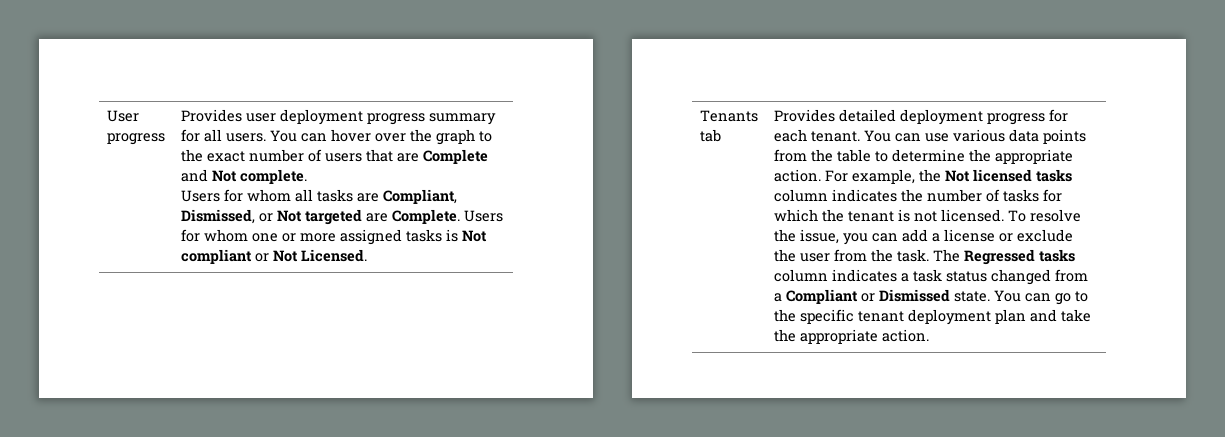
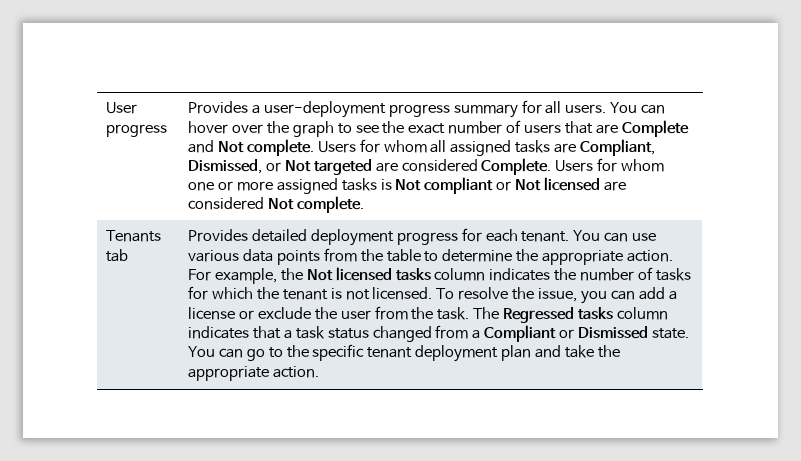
- Provides user deployment progress summary for all users.
+ Provides a user-deployment progress summary for all users.
- You can hover over the graph to the exact number of users that are Complete and Not complete.
- Users for whom all tasks are Compliant, Dismissed, or Not targeted are Complete.
+ You can hover over the graph to see the exact number of users that are Complete and Not complete. Users for whom all assigned tasks are Compliant, Dismissed, or Not targeted are considered Complete.
- Users for whom one or more assigned tasks is Not compliant or Not Licensed.
+ Users for whom one or more assigned tasks is Not compliant or Not licensed are considered Not complete.
- The Regressed tasks column indicates a task status changed from a Compliant or Dismissed state.
+ The Regressed tasks column indicates that a task status changed from a Compliant or Dismissed state.

